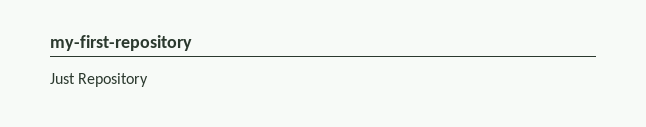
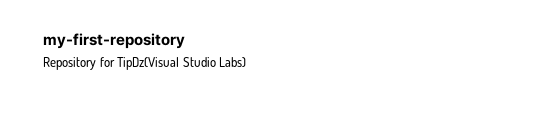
- Just Repository
+ Repository for TipDz(Visual Studio Labs)

